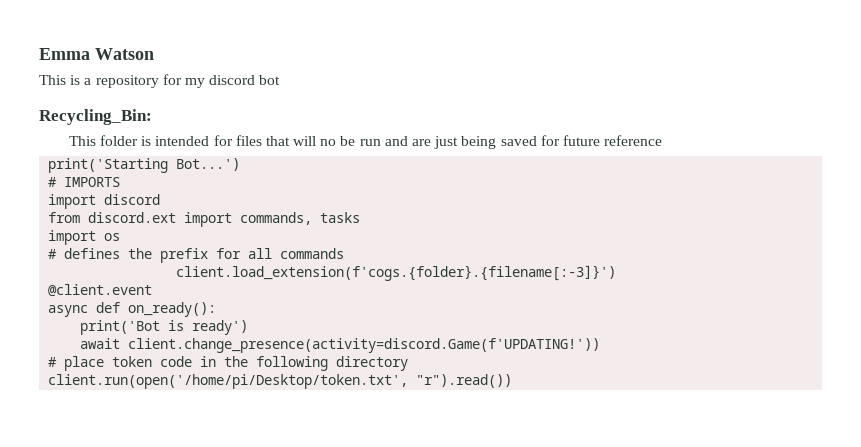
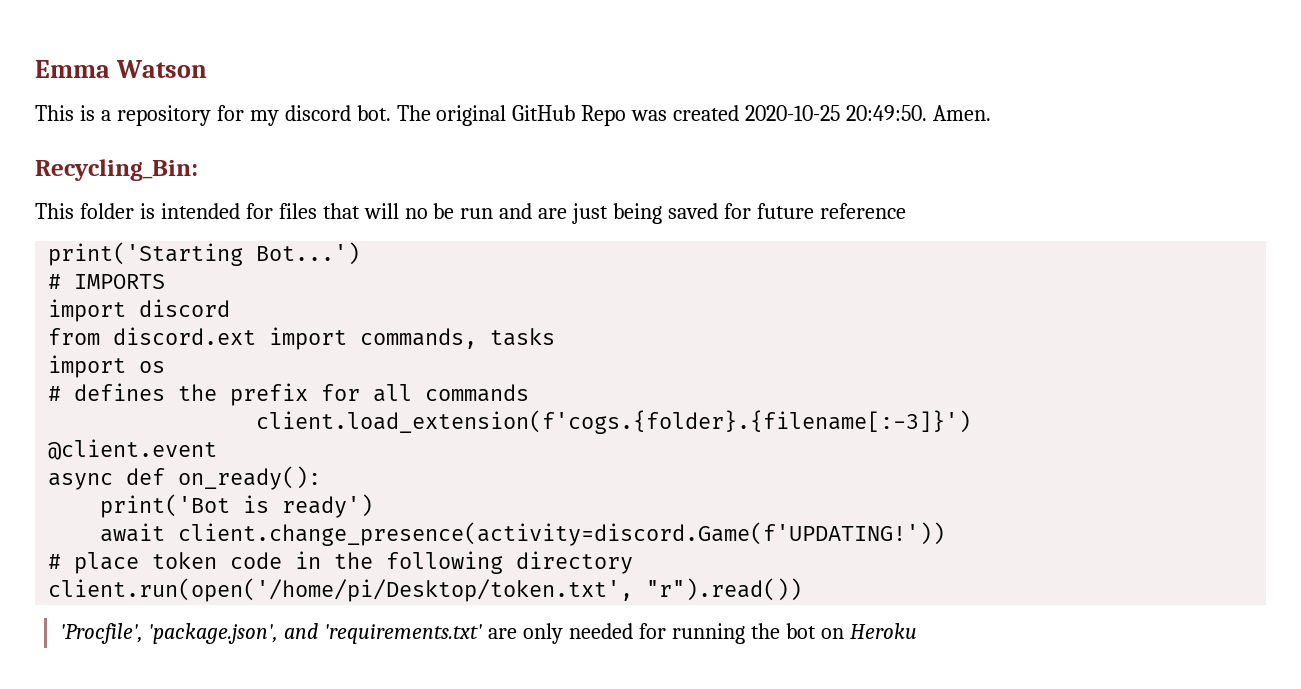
- This is a repository for my discord bot
+ This is a repository for my discord bot. The original GitHub Repo was created 2020-10-25 20:49:50. Amen.
+ 'Procfile', 'package.json', and 'requirements.txt' are only needed for running the bot on Heroku

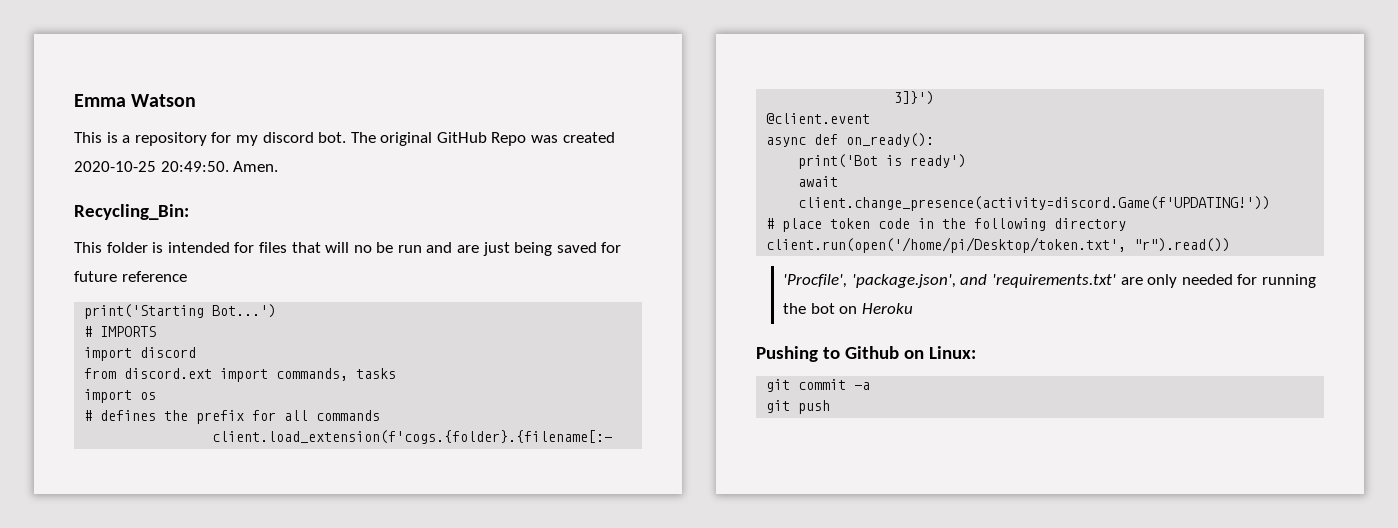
+ Pushing to Github on Linux:
+ git commit -a
+ git push

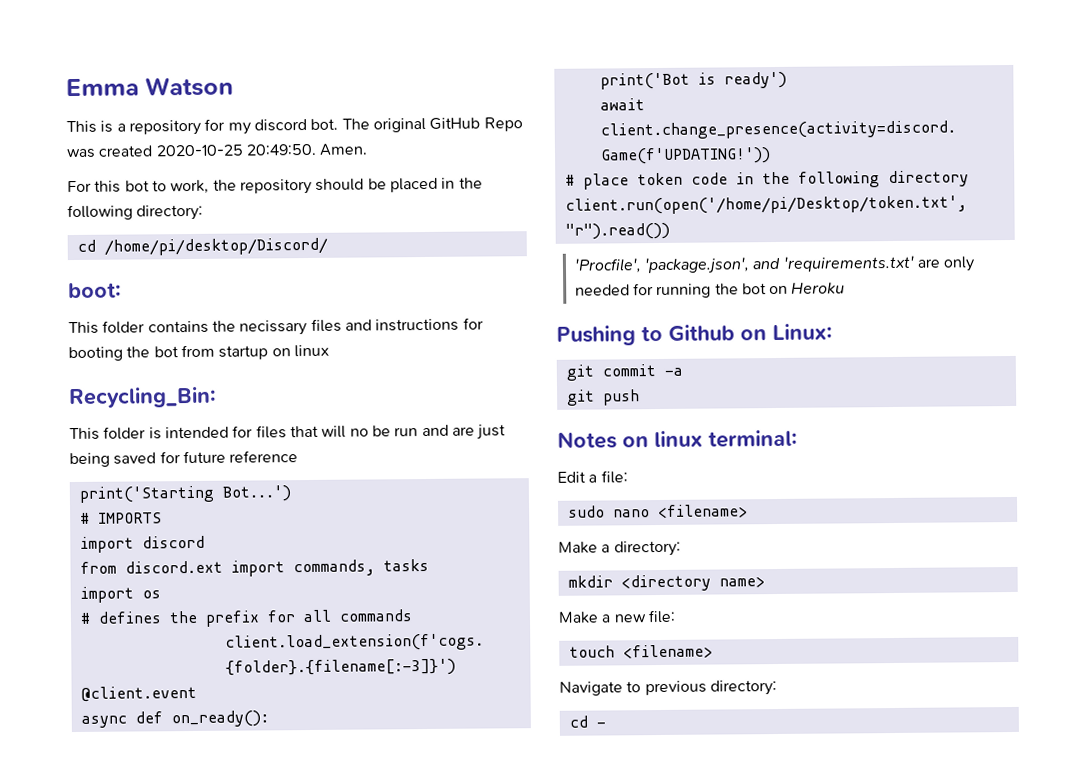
+ For this bot to work, the repository should be placed in the following directory:
+ cd /home/pi/desktop/Discord/
+ boot:
+ This folder contains the necissary files and instructions for booting the bot from startup on linux
+ Notes on linux terminal:
+ Edit a file:
+ sudo nano <filename>
+ Make a directory:
+ mkdir <directory name>
+ Make a new file:
+ touch <filename>
+ Navigate to previous directory:
+ cd -

